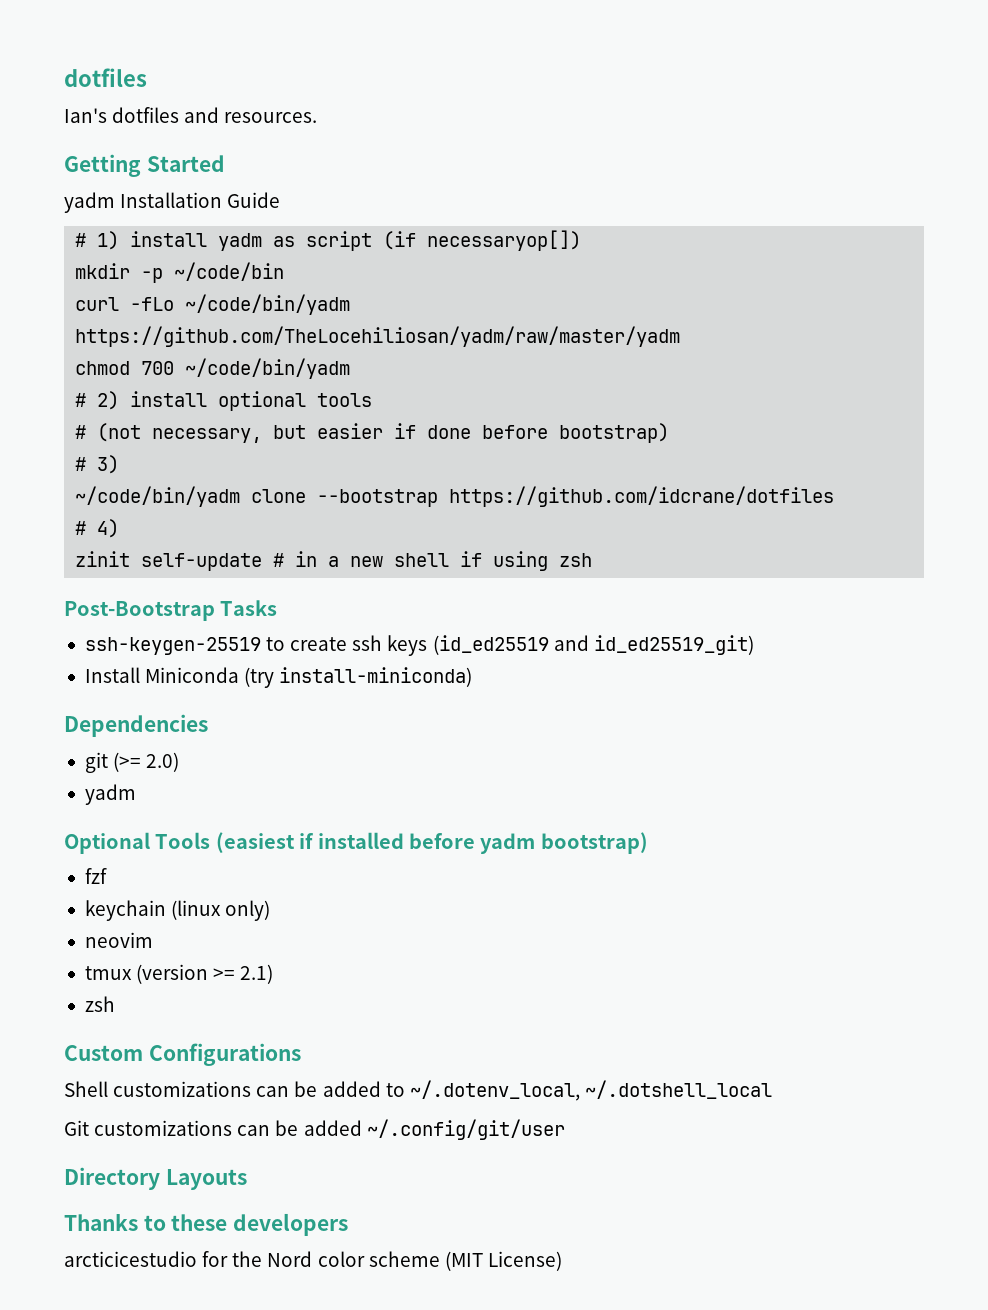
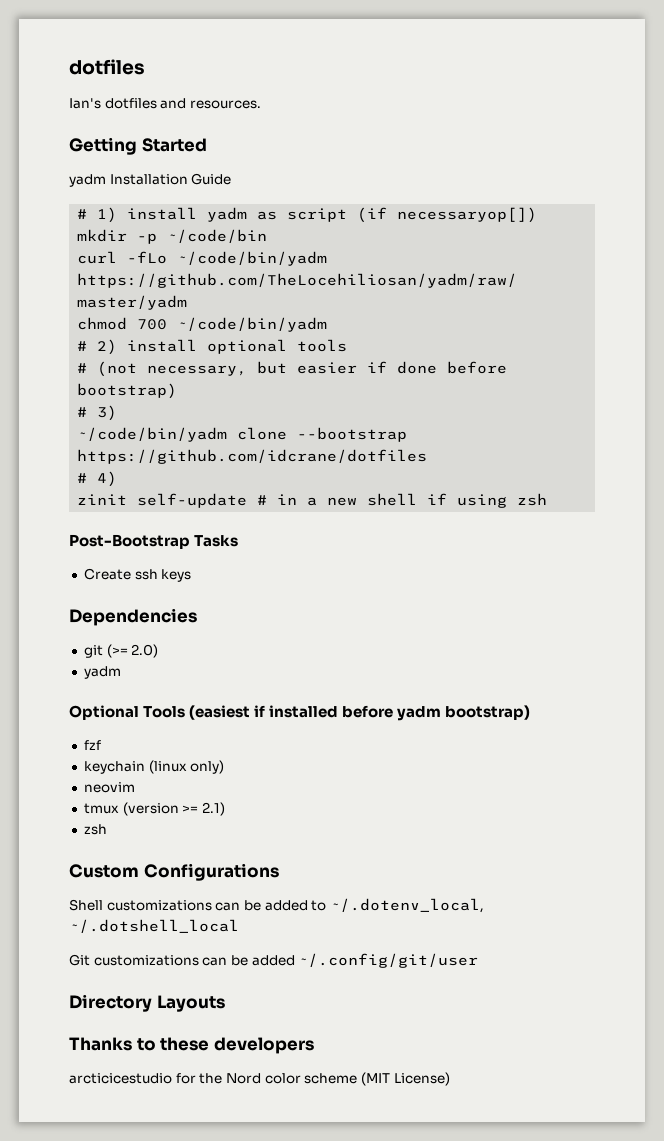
- ssh-keygen-25519 to create ssh keys (id_ed25519 and id_ed25519_git)
- Install Miniconda (try install-miniconda)
+ Create ssh keys

